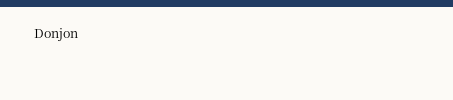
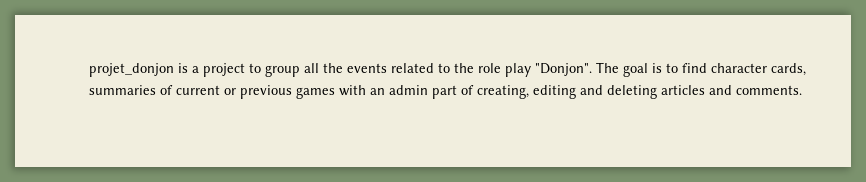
- Donjon
+ projet_donjon is a project to group all the events related to the role play "Donjon". The goal is to find character cards, summaries of current or previous games with an admin part of creating, editing and deleting articles and comments.

